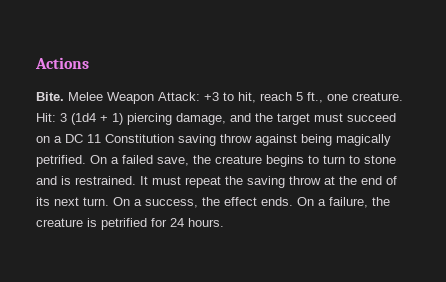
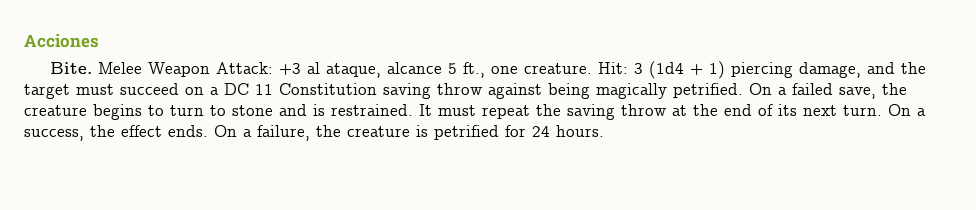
- Actions
+ Acciones
- Melee Weapon Attack: +3 to hit, reach 5 ft., one creature.
+ Melee Weapon Attack: +3 al ataque, alcance 5 ft., one creature.

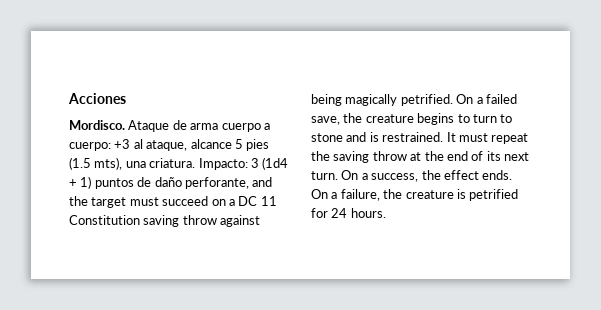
- Bite. Melee Weapon Attack: +3 al ataque, alcance 5 ft., one creature. Hit: 3 (1d4 + 1) piercing damage, and the target must succeed on a DC 11 Constitution saving throw against being magically petrified.
+ Mordisco. Ataque de arma cuerpo a cuerpo: +3 al ataque, alcance 5 pies (1.5 mts), una criatura. Impacto: 3 (1d4 + 1) puntos de daño perforante, and the target must succeed on a DC 11 Constitution saving throw against being magically petrified.

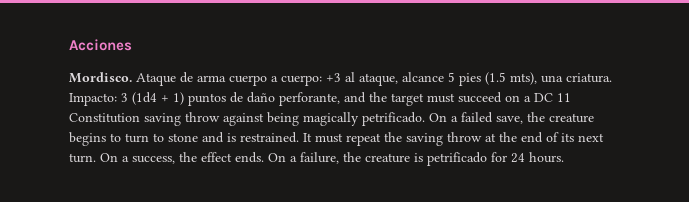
- Impacto: 3 (1d4 + 1) puntos de daño perforante, and the target must succeed on a DC 11 Constitution saving throw against being magically petrified.
+ Impacto: 3 (1d4 + 1) puntos de daño perforante, and the target must succeed on a DC 11 Constitution saving throw against being magically petrificado.
- On a failure, the creature is petrified for 24 hours.
+ On a failure, the creature is petrificado for 24 hours.

